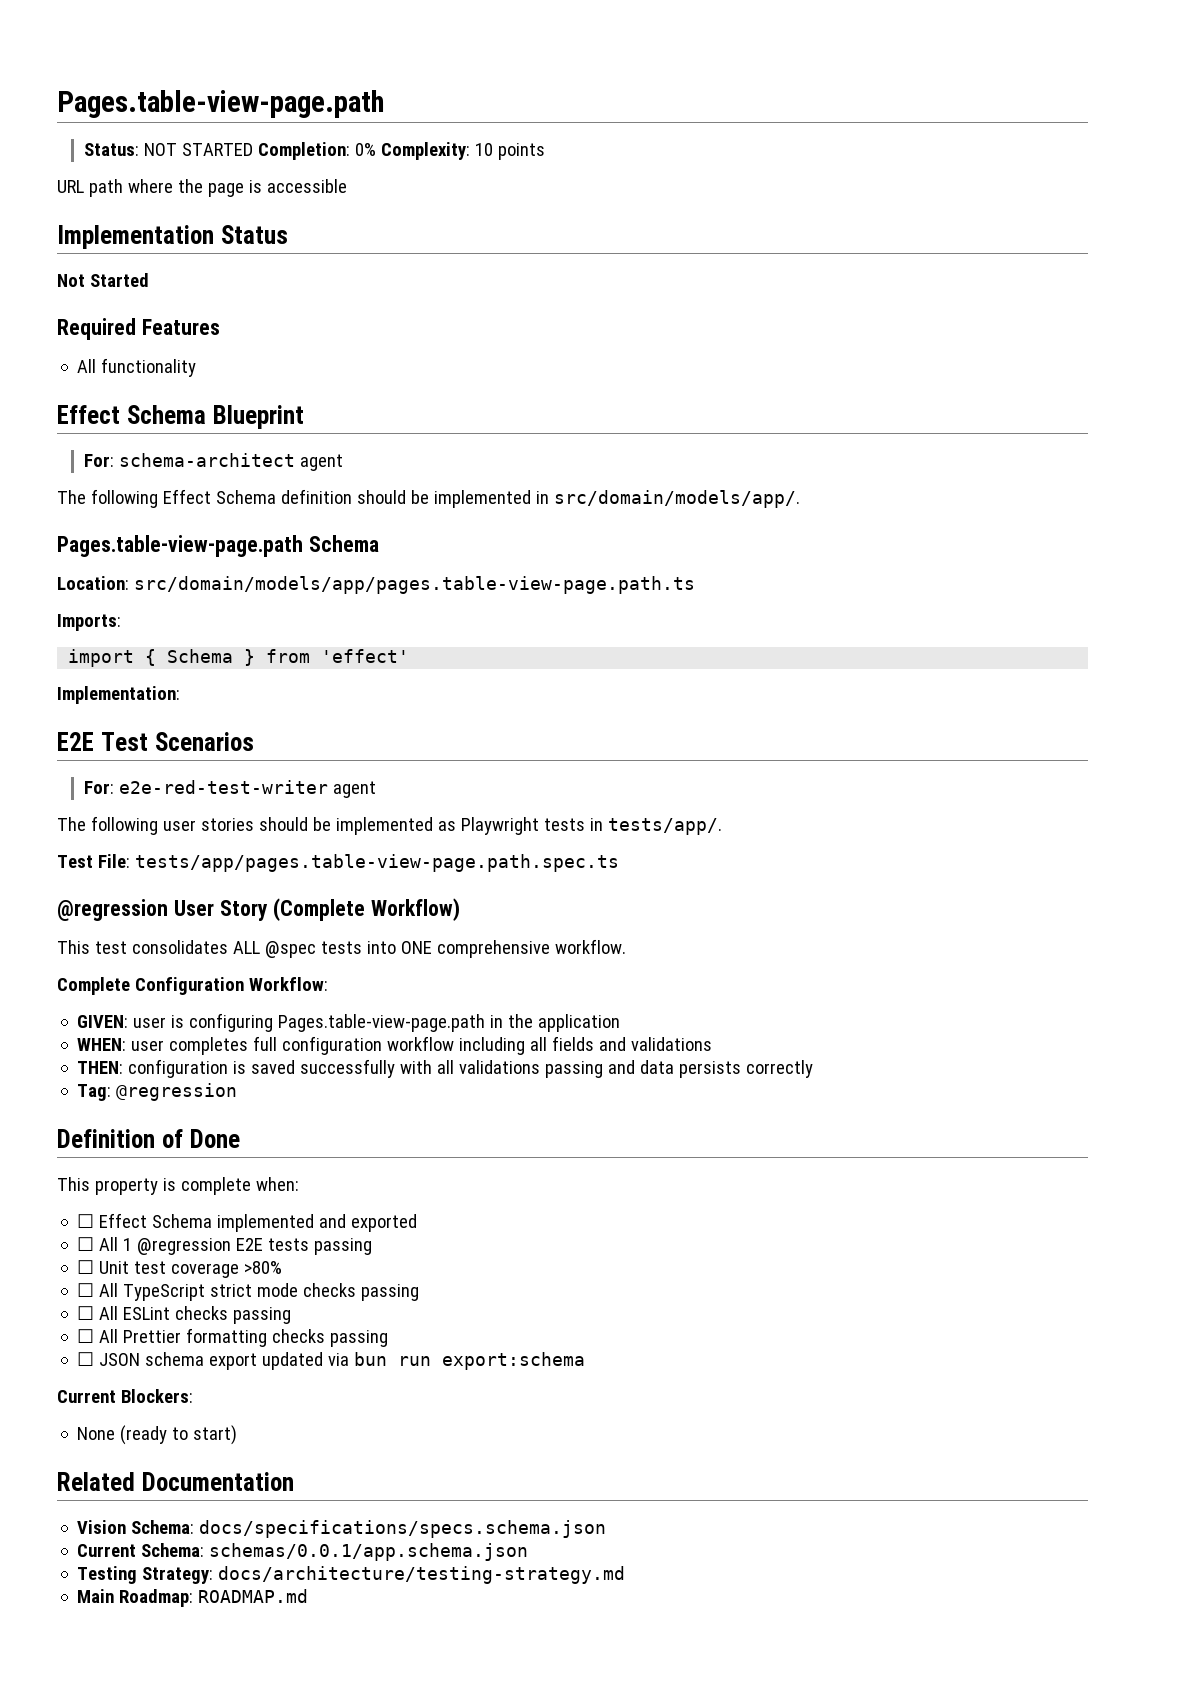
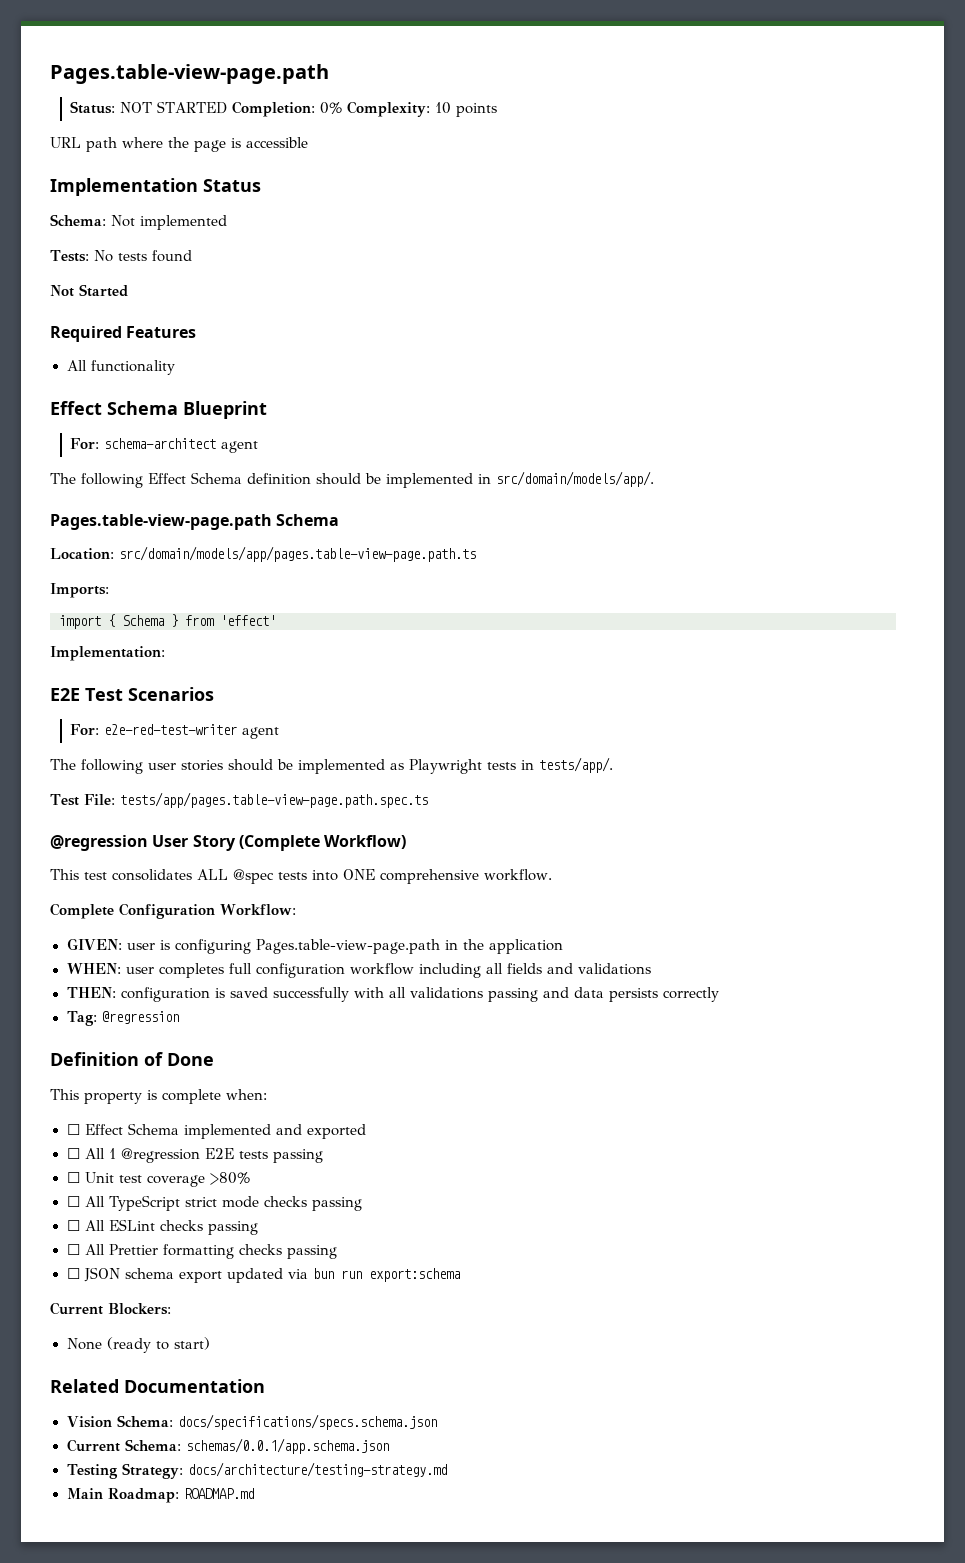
+ Schema: Not implemented
+ Tests: No tests found

